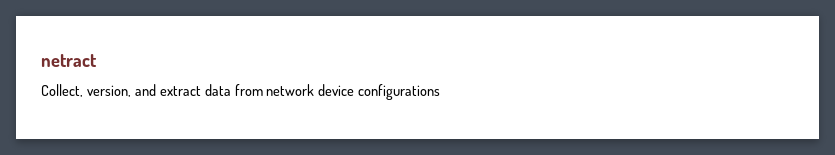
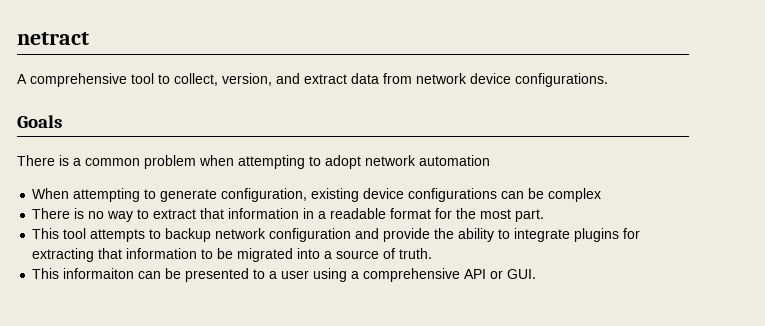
- Collect, version, and extract data from network device configurations
+ A comprehensive tool to collect, version, and extract data from network device configurations.
+ Goals
+ There is a common problem when attempting to adopt network automation
+ When attempting to generate configuration, existing device configurations can be complex
+ There is no way to extract that information in a readable format for the most part.
+ This tool attempts to backup network configuration and provide the ability to integrate plugins for extracting that information to be migrated into a source of truth.
+ This informaiton can be presented to a user using a comprehensive API or GUI.

